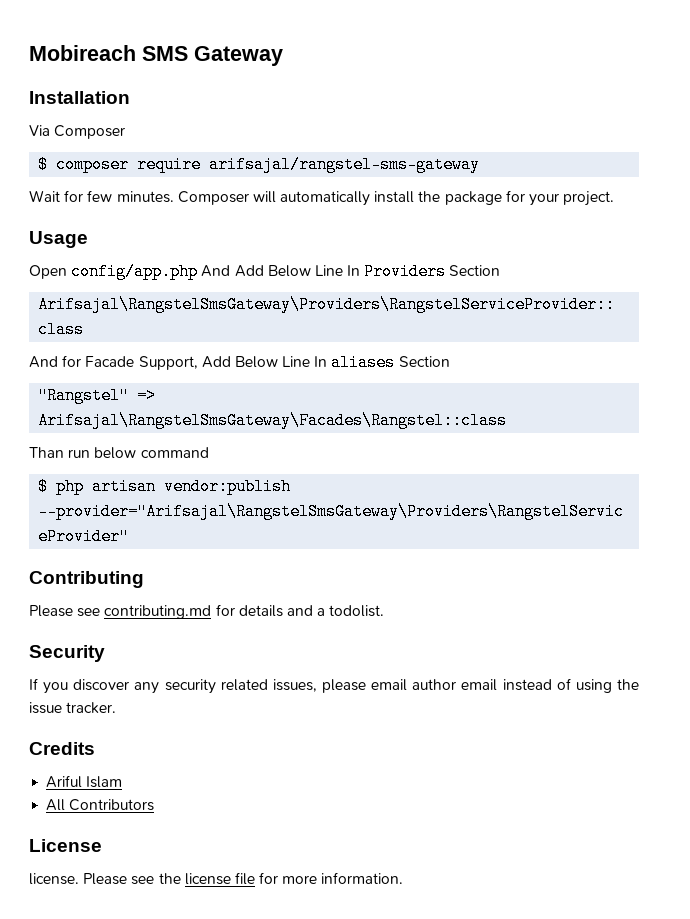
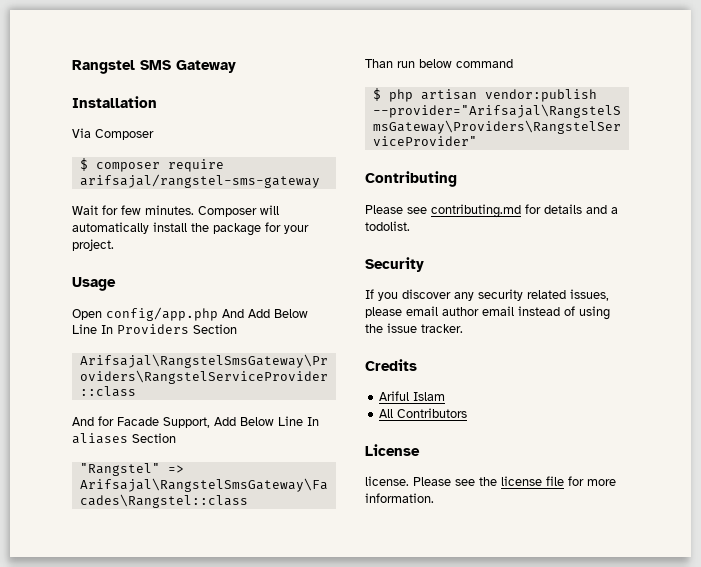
- Mobireach SMS Gateway
+ Rangstel SMS Gateway

